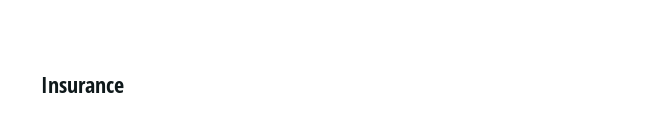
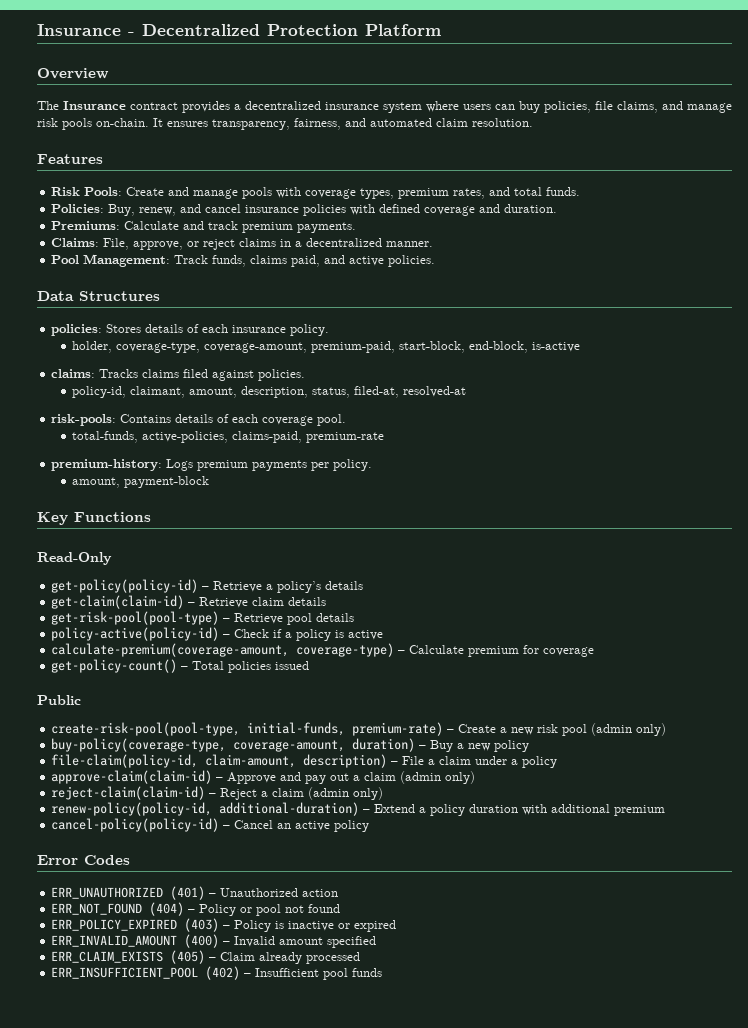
- Insurance
+ Insurance - Decentralized Protection Platform
+ Overview
+ The Insurance contract provides a decentralized insurance system where users can buy policies, file claims, and manage risk pools on-chain. It ensures transparency, fairness, and automated claim resolution.
+ Features
+ Risk Pools: Create and manage pools with coverage types, premium rates, and total funds.
+ Policies: Buy, renew, and cancel insurance policies with defined coverage and duration.
+ Premiums: Calculate and track premium payments.
+ Claims: File, approve, or reject claims in a decentralized manner.
+ Pool Management: Track funds, claims paid, and active policies.
+ Data Structures
+ policies: Stores details of each insurance policy.
+ holder, coverage-type, coverage-amount, premium-paid, start-block, end-block, is-active
+ claims: Tracks claims filed against policies.
+ policy-id, claimant, amount, description, status, filed-at, resolved-at
+ risk-pools: Contains details of each coverage pool.
+ total-funds, active-policies, claims-paid, premium-rate
+ premium-history: Logs premium payments per policy.
+ amount, payment-block
+ Key Functions
+ Read-Only
+ get-policy(policy-id) – Retrieve a policy’s details
+ get-claim(claim-id) – Retrieve claim details
+ get-risk-pool(pool-type) – Retrieve pool details
+ policy-active(policy-id) – Check if a policy is active
+ calculate-premium(coverage-amount, coverage-type) – Calculate premium for coverage
+ get-policy-count() – Total policies issued
+ Public
+ create-risk-pool(pool-type, initial-funds, premium-rate) – Create a new risk pool (admin only)
+ buy-policy(coverage-type, coverage-amount, duration) – Buy a new policy
+ file-claim(policy-id, claim-amount, description) – File a claim under a policy
+ approve-claim(claim-id) – Approve and pay out a claim (admin only)
+ reject-claim(claim-id) – Reject a claim (admin only)
+ renew-policy(policy-id, additional-duration) – Extend a policy duration with additional premium
+ cancel-policy(policy-id) – Cancel an active policy
+ Error Codes
+ ERR_UNAUTHORIZED (401) – Unauthorized action
+ ERR_NOT_FOUND (404) – Policy or pool not found
+ ERR_POLICY_EXPIRED (403) – Policy is inactive or expired
+ ERR_INVALID_AMOUNT (400) – Invalid amount specified
+ ERR_CLAIM_EXISTS (405) – Claim already processed
+ ERR_INSUFFICIENT_POOL (402) – Insufficient pool funds

